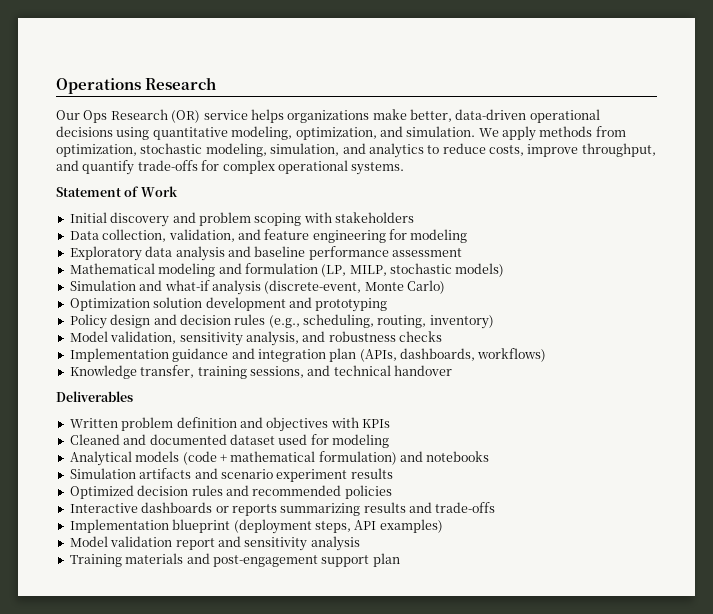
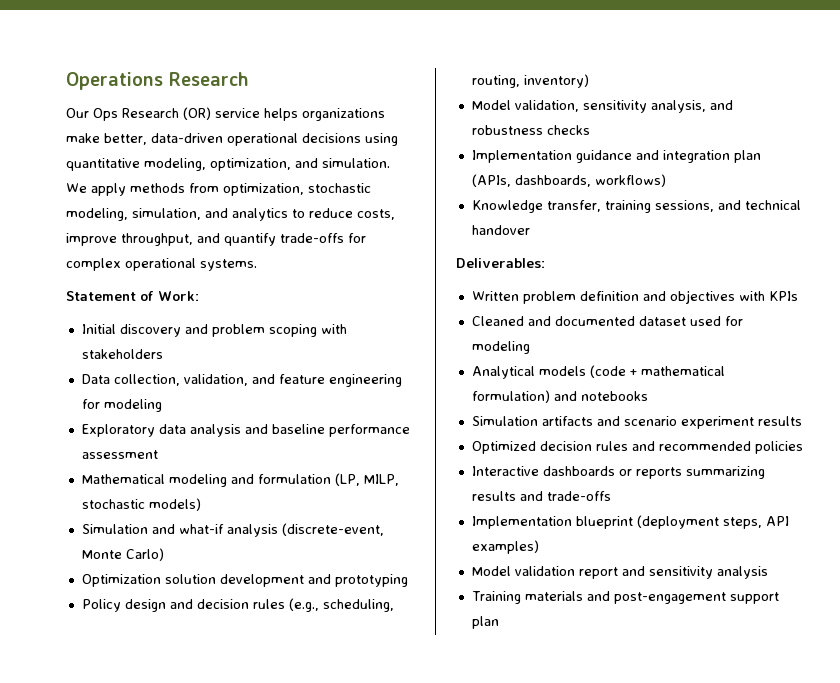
- Statement of Work
+ Statement of Work:
- Deliverables
+ Deliverables:

